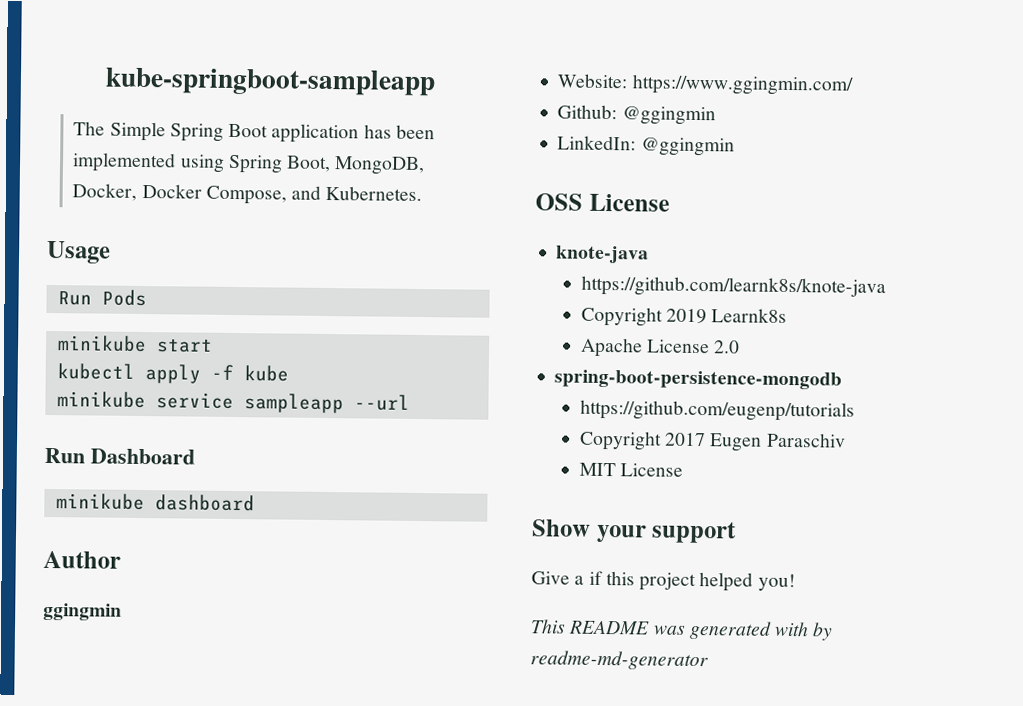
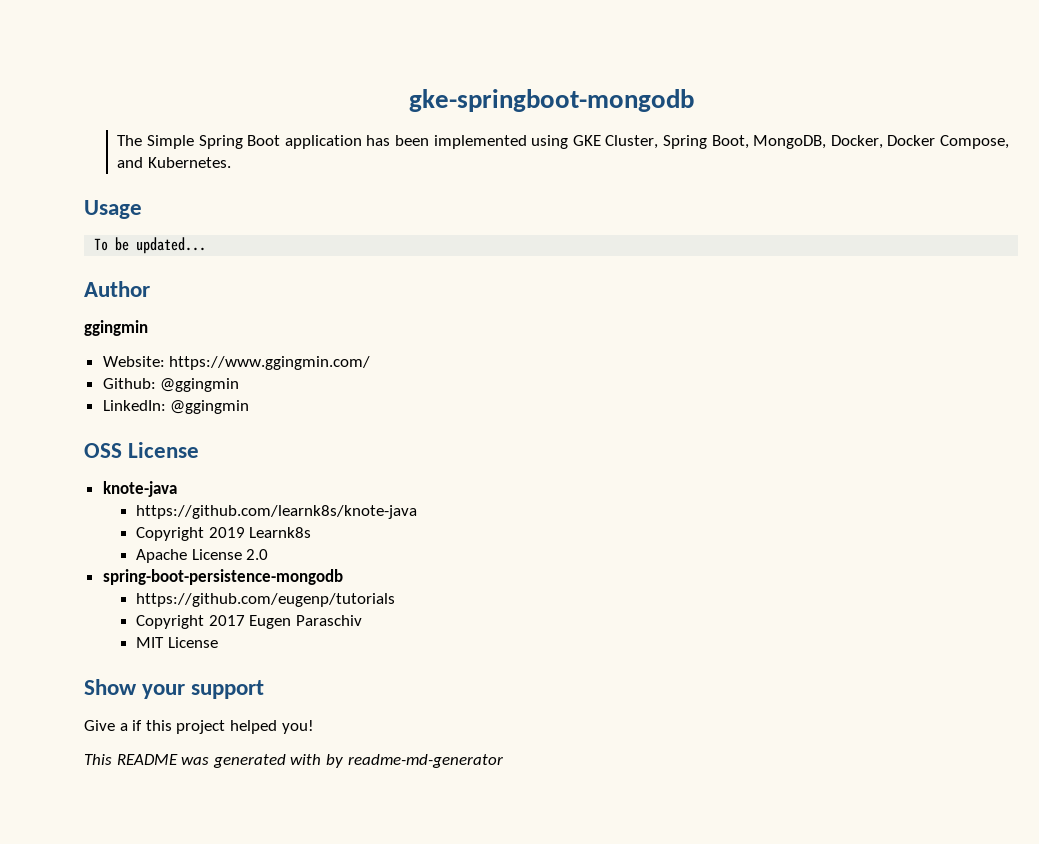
- kube-springboot-sampleapp
+ gke-springboot-mongodb
- The Simple Spring Boot application has been implemented using Spring Boot, MongoDB, Docker, Docker Compose, and Kubernetes.
+ The Simple Spring Boot application has been implemented using GKE Cluster, Spring Boot, MongoDB, Docker, Docker Compose, and Kubernetes.
- Run Pods
- minikube start
- kubectl apply -f kube
- minikube service sampleapp --url
- Run Dashboard
- minikube dashboard
+ To be updated...

